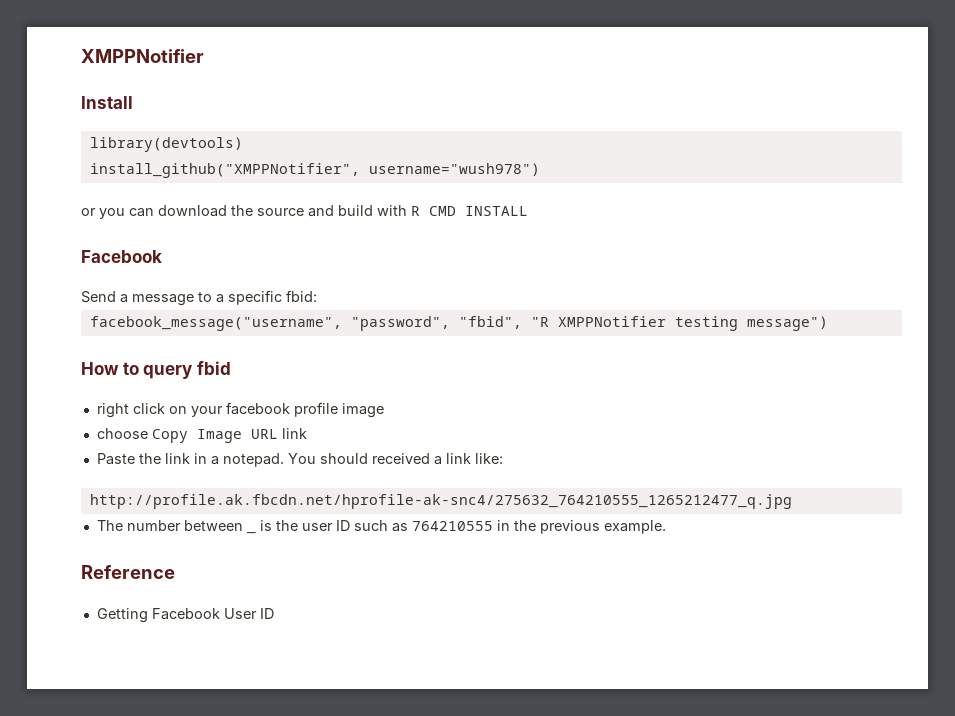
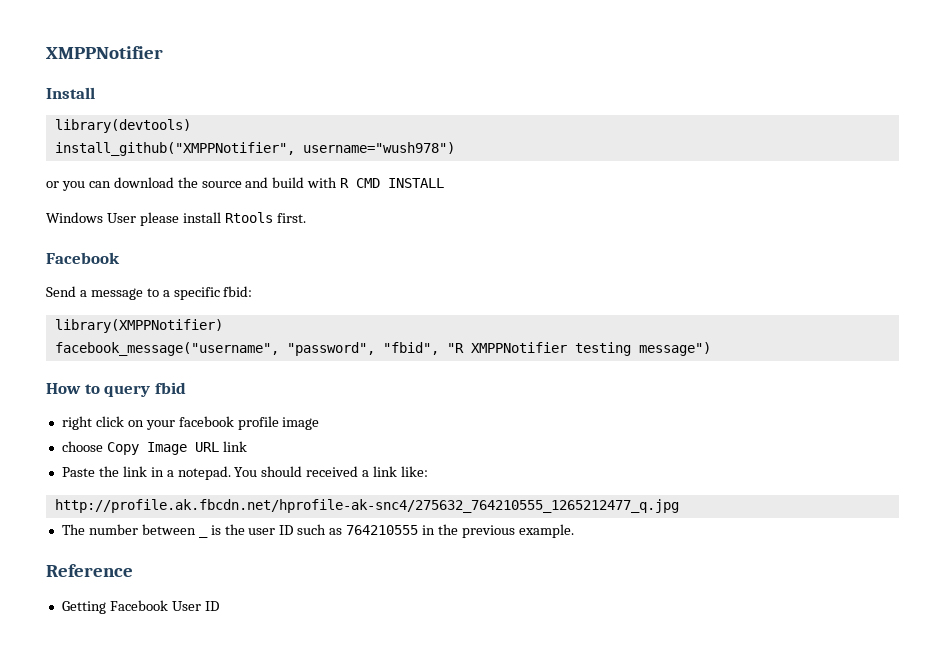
+ Windows User please install Rtools first.
+ library(XMPPNotifier)

